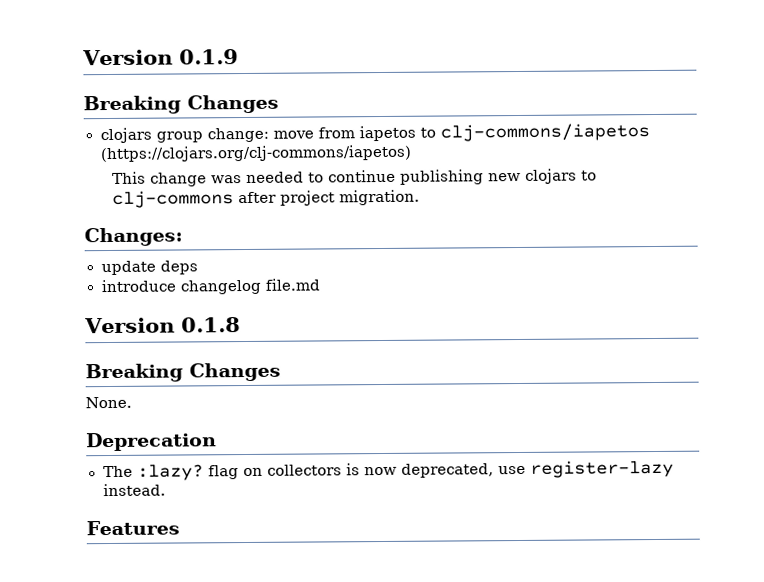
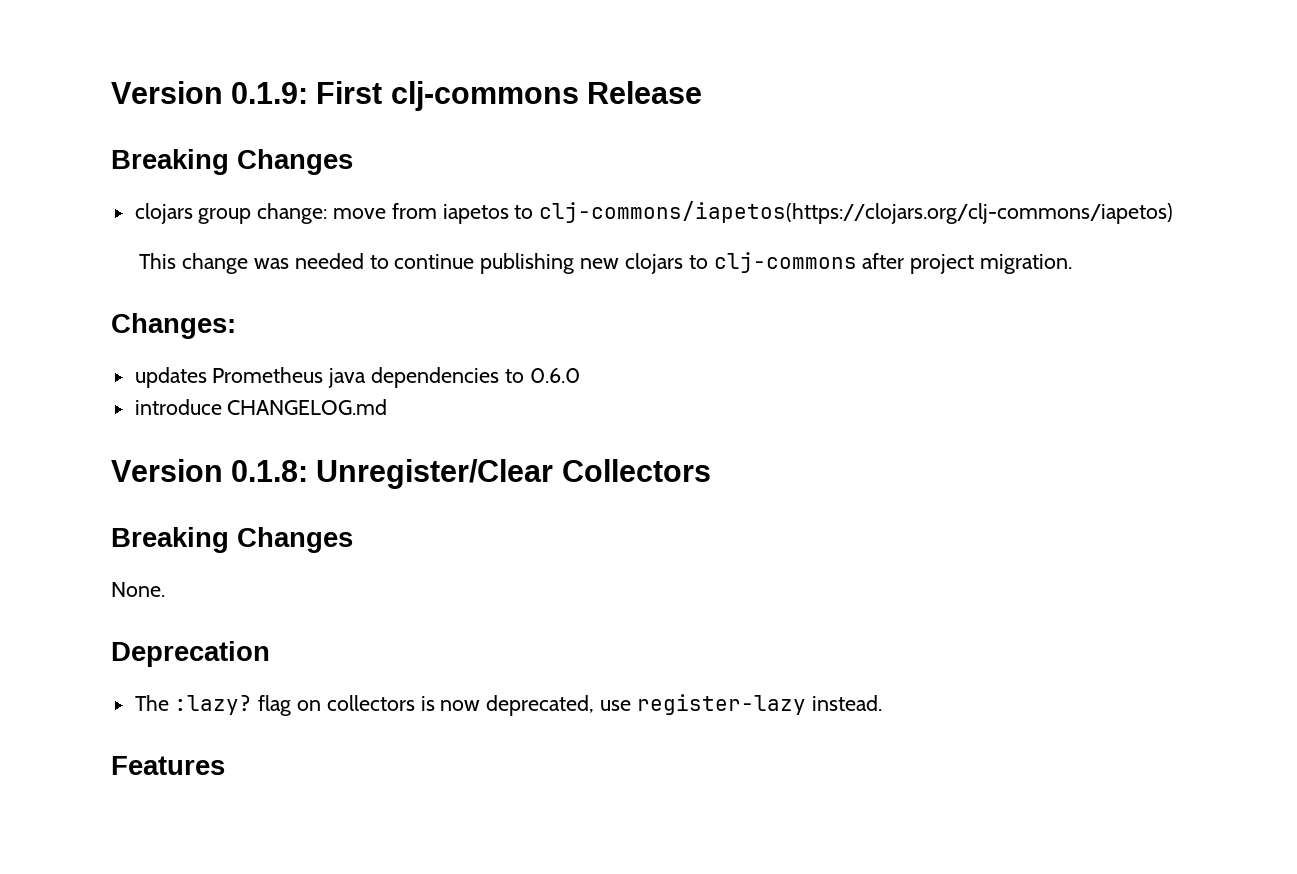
- Version 0.1.9
+ Version 0.1.9: First clj-commons Release
- clojars group change: move from iapetos to clj-commons/iapetos (https://clojars.org/clj-commons/iapetos)
+ clojars group change: move from iapetos to clj-commons/iapetos(https://clojars.org/clj-commons/iapetos)
- update deps
+ updates Prometheus java dependencies to 0.6.0
- introduce changelog file.md
- Version 0.1.8
+ introduce CHANGELOG.md
+ Version 0.1.8: Unregister/Clear Collectors

